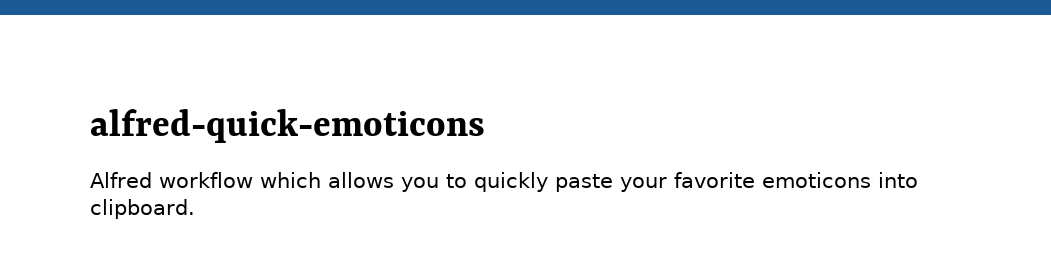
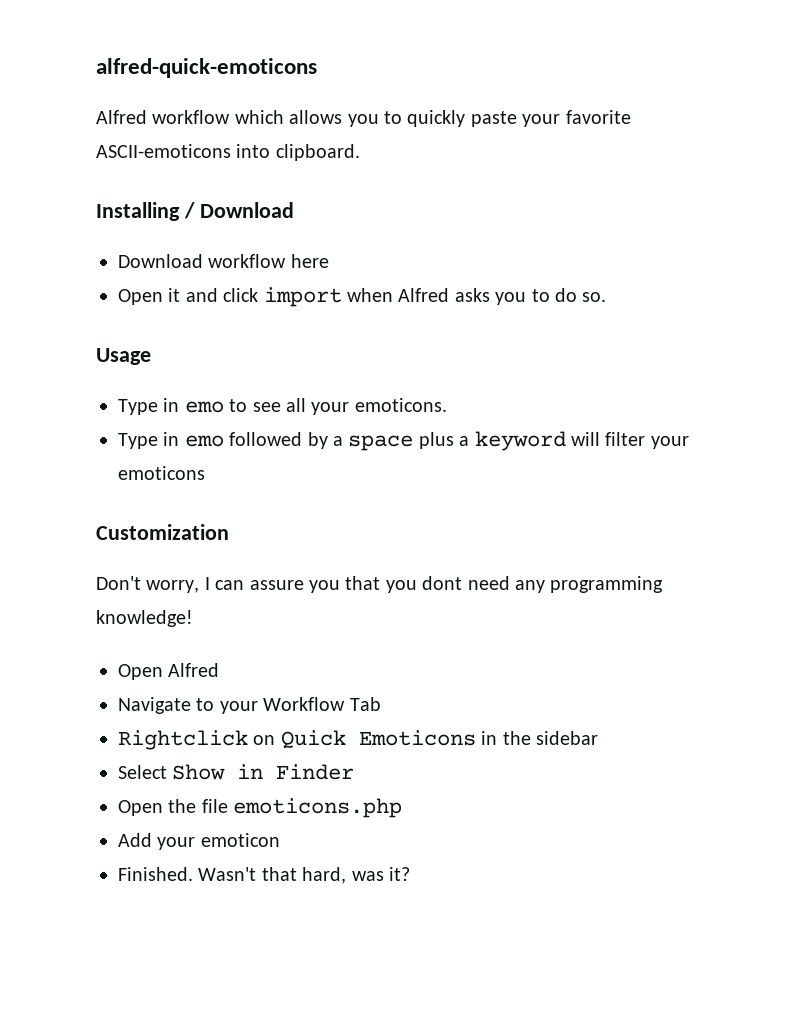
- Alfred workflow which allows you to quickly paste your favorite emoticons into clipboard.
+ Alfred workflow which allows you to quickly paste your favorite ASCII-emoticons into clipboard.
+ Installing / Download
+ Download workflow here
+ Open it and click import when Alfred asks you to do so.
+ Usage
+ Type in emo to see all your emoticons.
+ Type in emo followed by a space plus a keyword will filter your emoticons
+ Customization
+ Don't worry, I can assure you that you dont need any programming knowledge!
+ Open Alfred
+ Navigate to your Workflow Tab
+ Rightclick on Quick Emoticons in the sidebar
+ Select Show in Finder
+ Open the file emoticons.php
+ Add your emoticon
+ Finished. Wasn't that hard, was it?

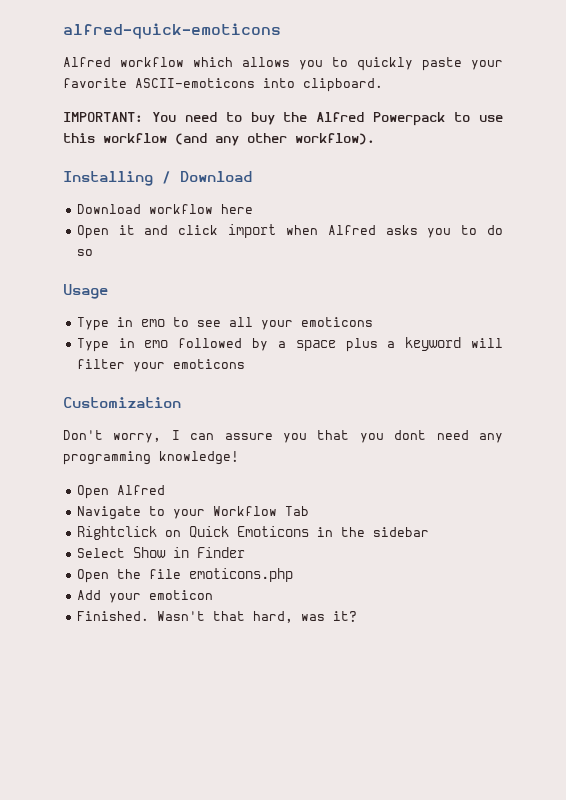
+ IMPORTANT: You need to buy the Alfred Powerpack to use this workflow (and any other workflow).
- Open it and click import when Alfred asks you to do so.
+ Open it and click import when Alfred asks you to do so
- Type in emo to see all your emoticons.
+ Type in emo to see all your emoticons

